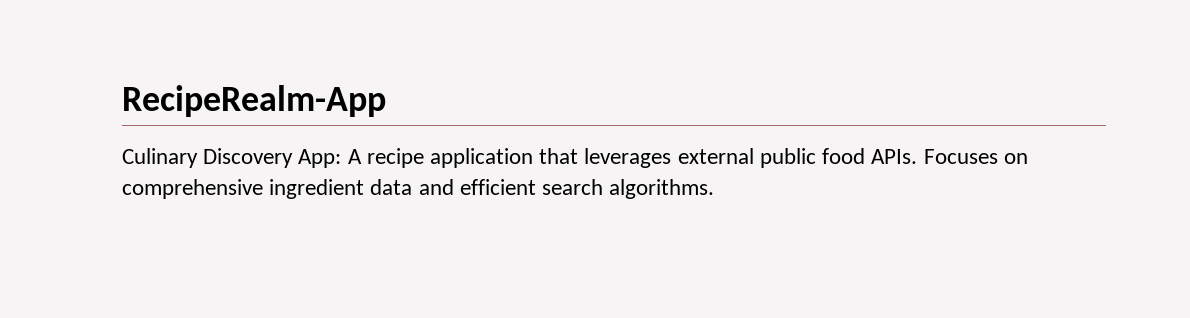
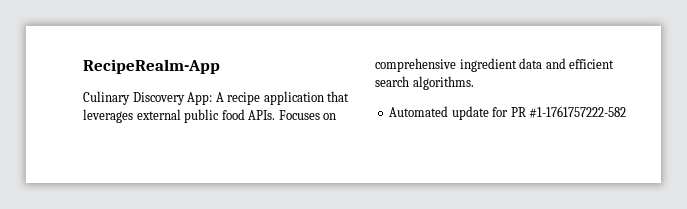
+ Automated update for PR #1-1761757222-582

